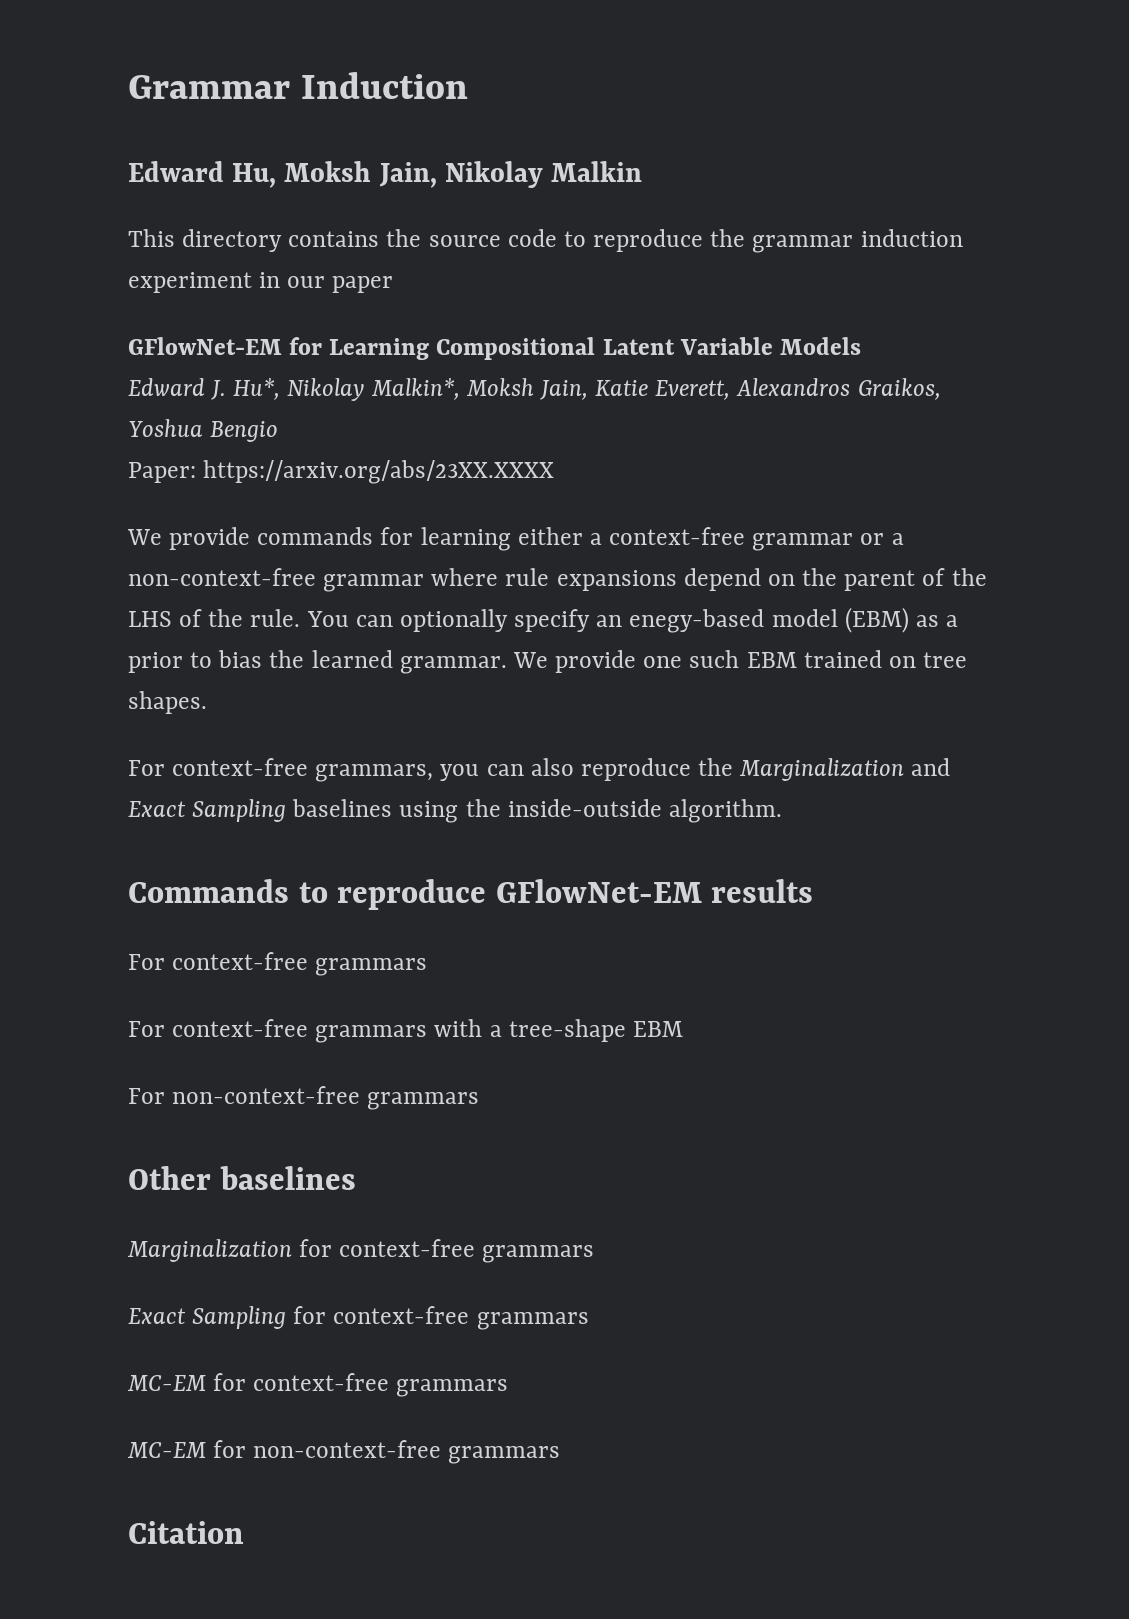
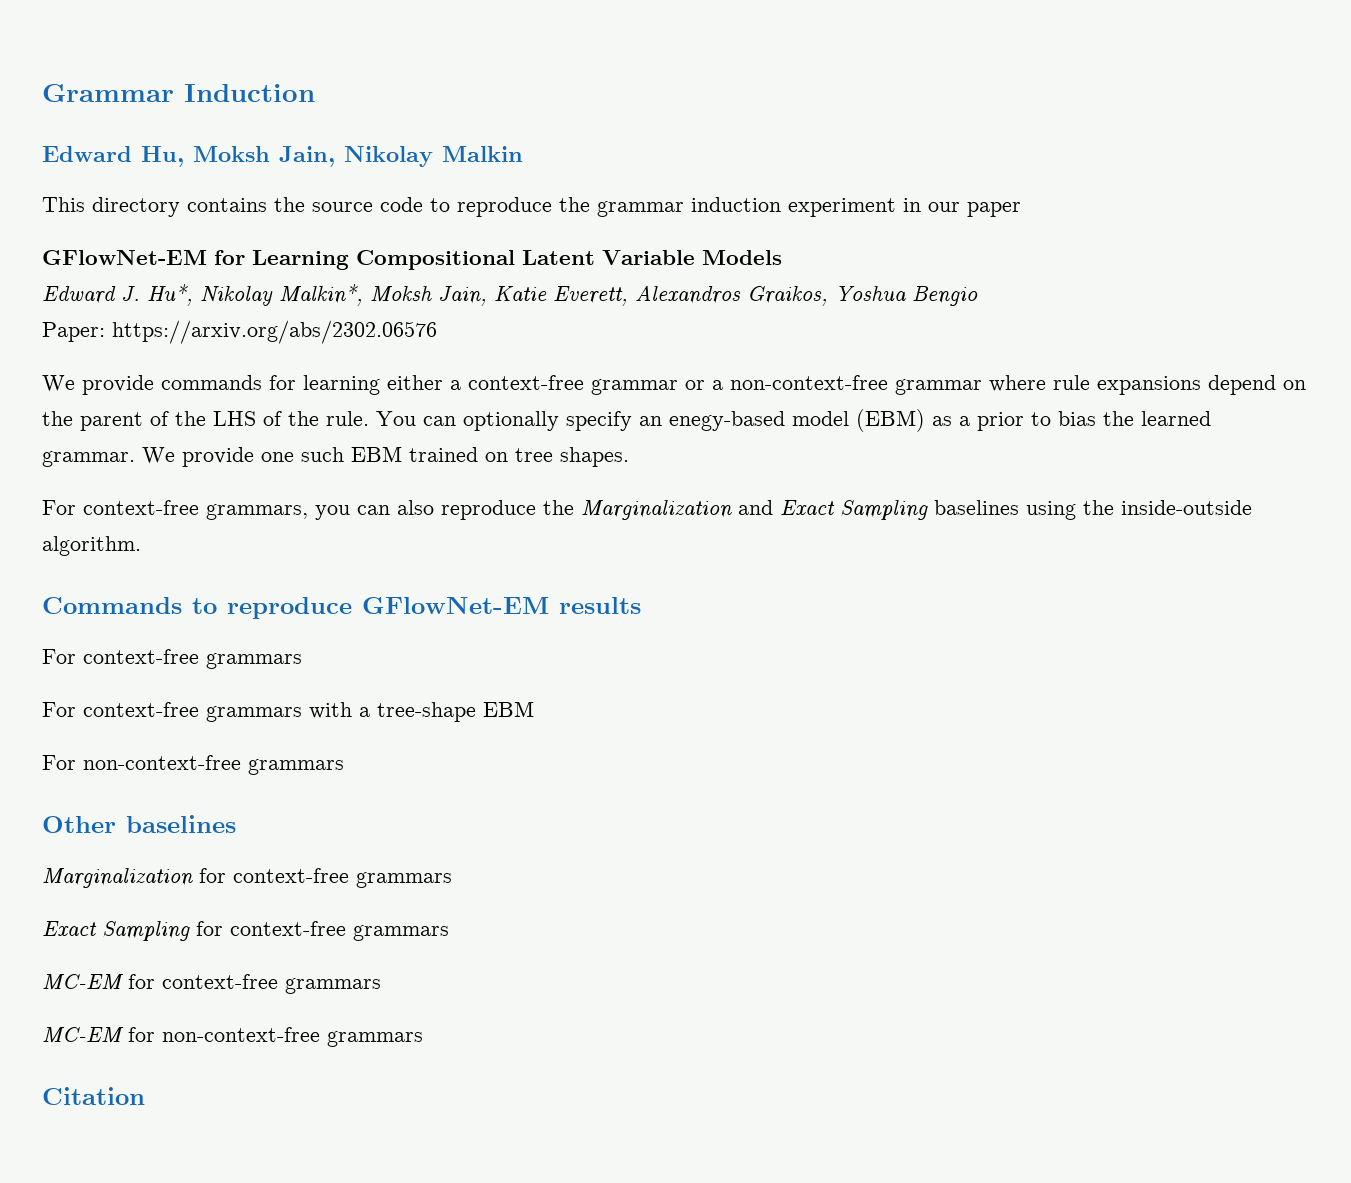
- Paper: https://arxiv.org/abs/23XX.XXXX
+ Paper: https://arxiv.org/abs/2302.06576

